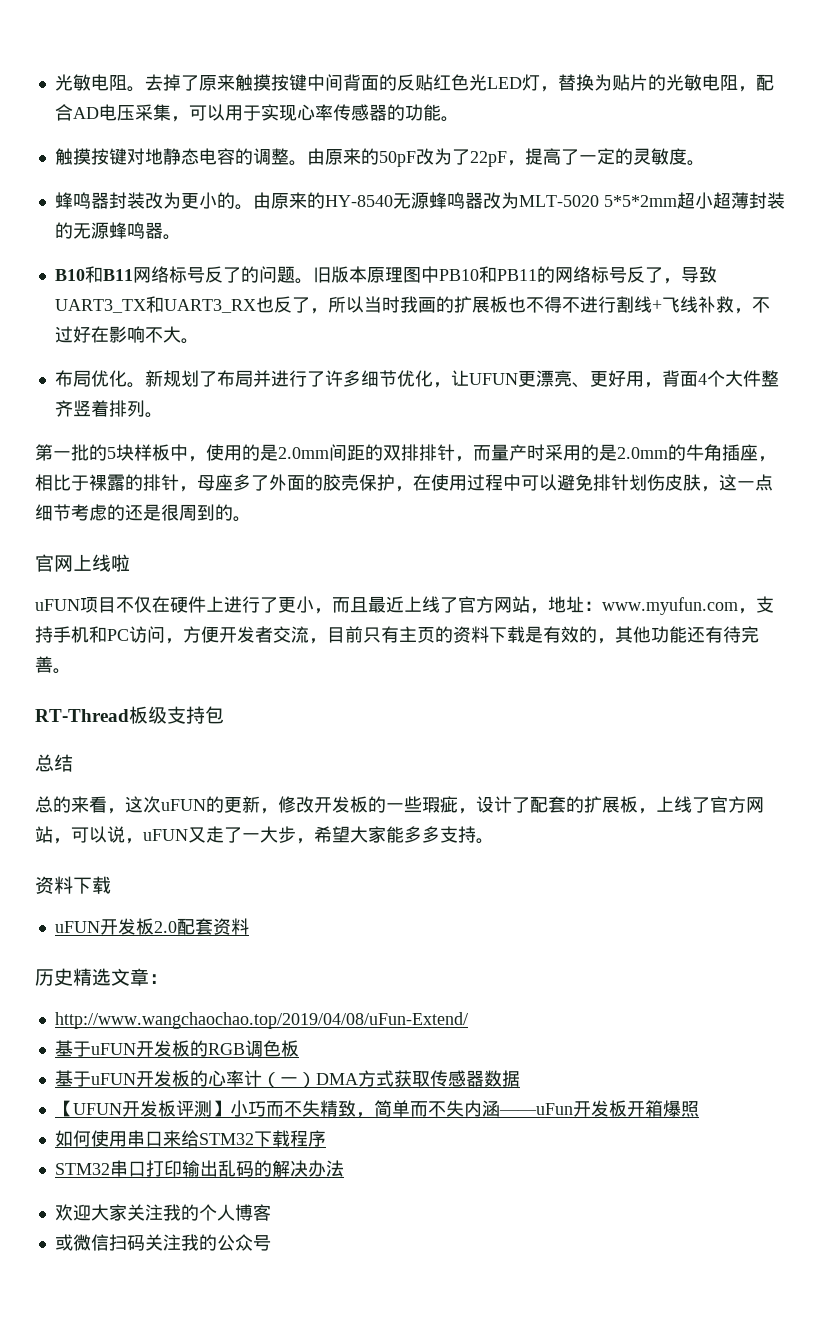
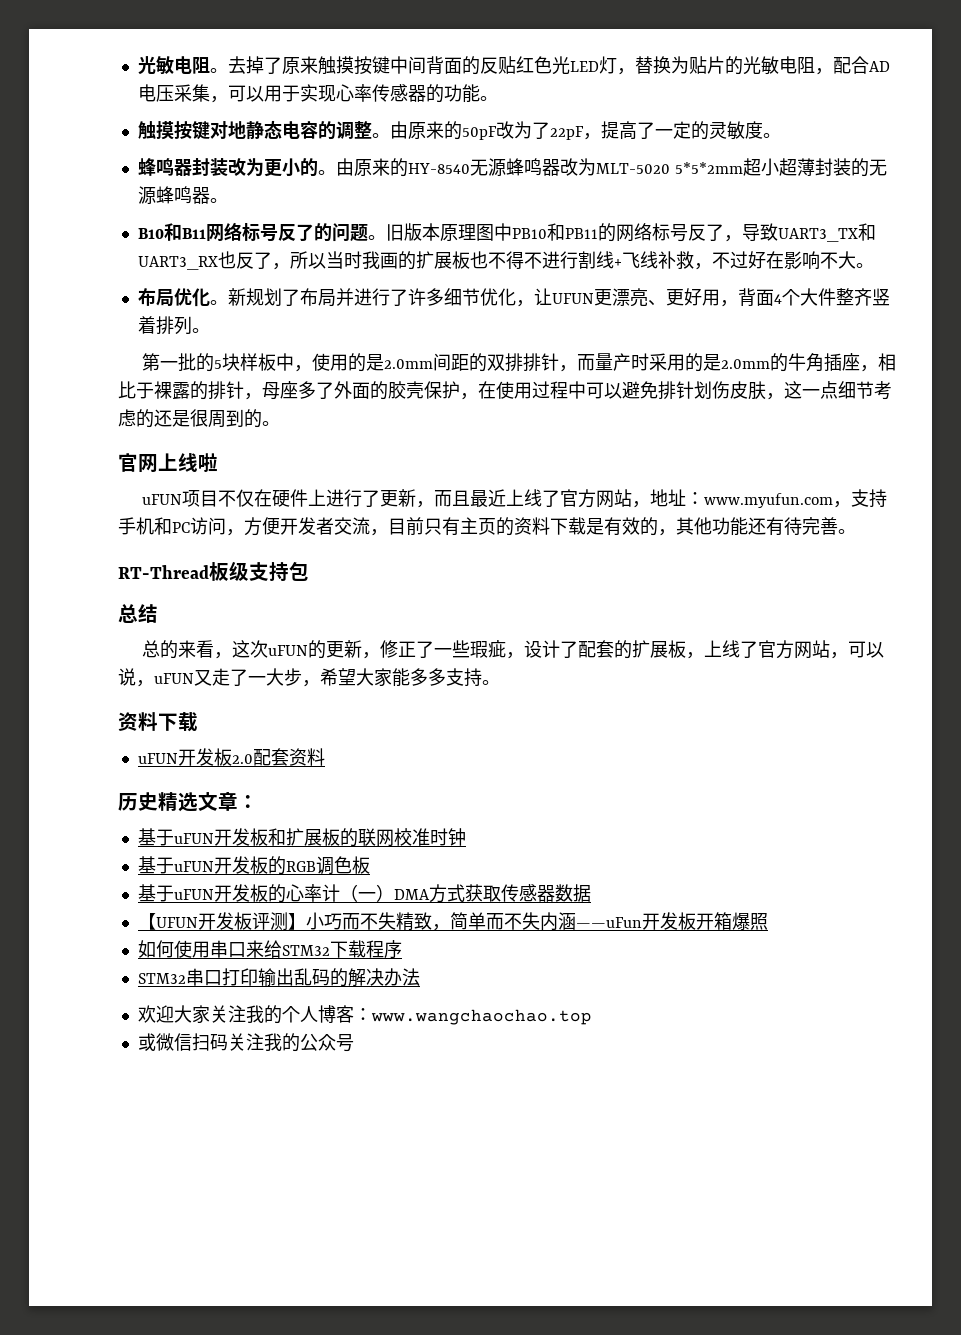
- uFUN项目不仅在硬件上进行了更小，而且最近上线了官方网站，地址：www.myufun.com，支持手机和PC访问，方便开发者交流，目前只有主页的资料下载是有效的，其他功能还有待完善。
+ uFUN项目不仅在硬件上进行了更新，而且最近上线了官方网站，地址：www.myufun.com，支持手机和PC访问，方便开发者交流，目前只有主页的资料下载是有效的，其他功能还有待完善。
- 总的来看，这次uFUN的更新，修改开发板的一些瑕疵，设计了配套的扩展板，上线了官方网站，可以说，uFUN又走了一大步，希望大家能多多支持。
+ 总的来看，这次uFUN的更新，修正了一些瑕疵，设计了配套的扩展板，上线了官方网站，可以说，uFUN又走了一大步，希望大家能多多支持。
- http://www.wangchaochao.top/2019/04/08/uFun-Extend/
+ 基于uFUN开发板和扩展板的联网校准时钟
- 欢迎大家关注我的个人博客
+ 欢迎大家关注我的个人博客：www.wangchaochao.top

